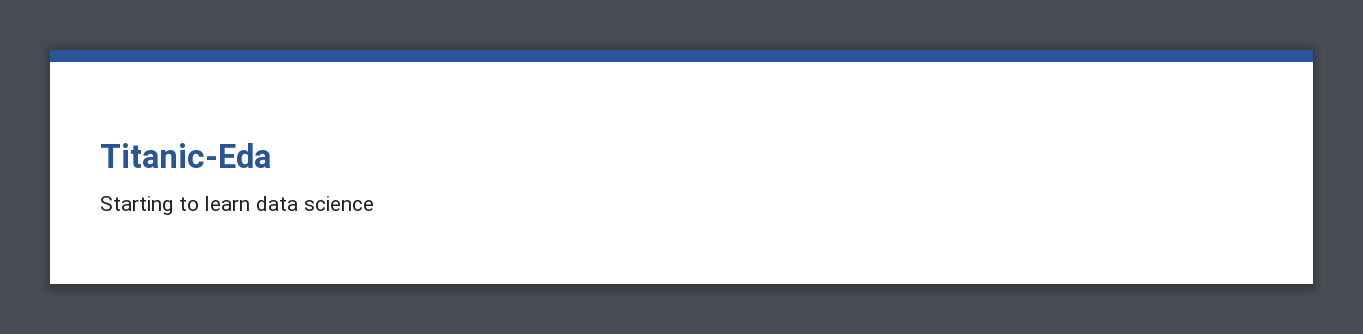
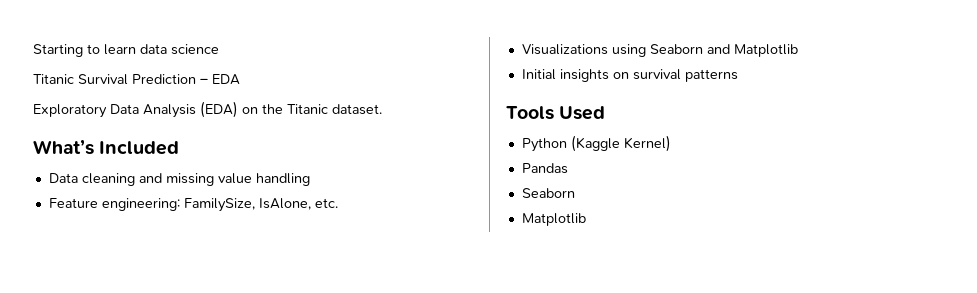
- Titanic-Eda
+ Titanic Survival Prediction – EDA
+ Exploratory Data Analysis (EDA) on the Titanic dataset.
+ What’s Included
+ Data cleaning and missing value handling
+ Feature engineering: FamilySize, IsAlone, etc.
+ Visualizations using Seaborn and Matplotlib
+ Initial insights on survival patterns
+ Tools Used
+ Python (Kaggle Kernel)
+ Pandas
+ Seaborn
+ Matplotlib

